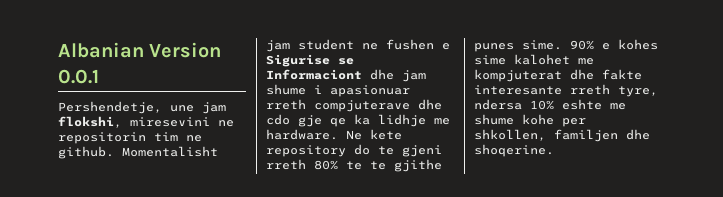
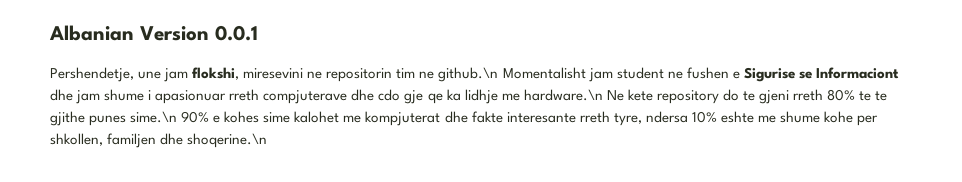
- Pershendetje, une jam flokshi, miresevini ne repositorin tim ne github. Momentalisht jam student ne fushen e Sigurise se Informaciont dhe jam shume i apasionuar rreth compjuterave dhe cdo gje qe ka lidhje me hardware. Ne kete repository do te gjeni rreth 80% te te gjithe punes sime. 90% e kohes sime kalohet me kompjuterat dhe fakte interesante rreth tyre, ndersa 10% eshte me shume kohe per shkollen, familjen dhe shoqerine.
+ Pershendetje, une jam flokshi, miresevini ne repositorin tim ne github.\n Momentalisht jam student ne fushen e Sigurise se Informaciont dhe jam shume i apasionuar rreth compjuterave dhe cdo gje qe ka lidhje me hardware.\n Ne kete repository do te gjeni rreth 80% te te gjithe punes sime.\n 90% e kohes sime kalohet me kompjuterat dhe fakte interesante rreth tyre, ndersa 10% eshte me shume kohe per shkollen, familjen dhe shoqerine.\n

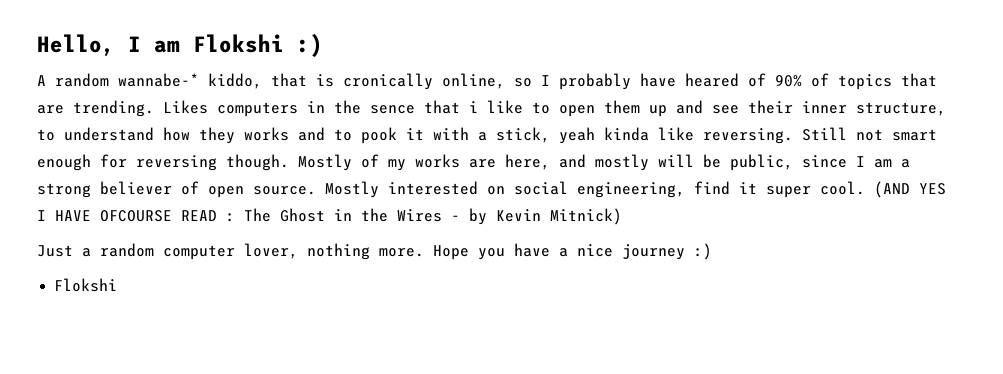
- Albanian Version 0.0.1
- Pershendetje, une jam flokshi, miresevini ne repositorin tim ne github.\n Momentalisht jam student ne fushen e Sigurise se Informaciont dhe jam shume i apasionuar rreth compjuterave dhe cdo gje qe ka lidhje me hardware.\n Ne kete repository do te gjeni rreth 80% te te gjithe punes sime.\n 90% e kohes sime kalohet me kompjuterat dhe fakte interesante rreth tyre, ndersa 10% eshte me shume kohe per shkollen, familjen dhe shoqerine.\n
+ Hello, I am Flokshi :)
+ A random wannabe-* kiddo, that is cronically online, so I probably have heared of 90% of topics that are trending. Likes computers in the sence that i like to open them up and see their inner structure, to understand how they works and to pook it with a stick, yeah kinda like reversing. Still not smart enough for reversing though. Mostly of my works are here, and mostly will be public, since I am a strong believer of open source. Mostly interested on social engineering, find it super cool. (AND YES I HAVE OFCOURSE READ : The Ghost in the Wires - by Kevin Mitnick)
+ Just a random computer lover, nothing more. Hope you have a nice journey :)
+ Flokshi

